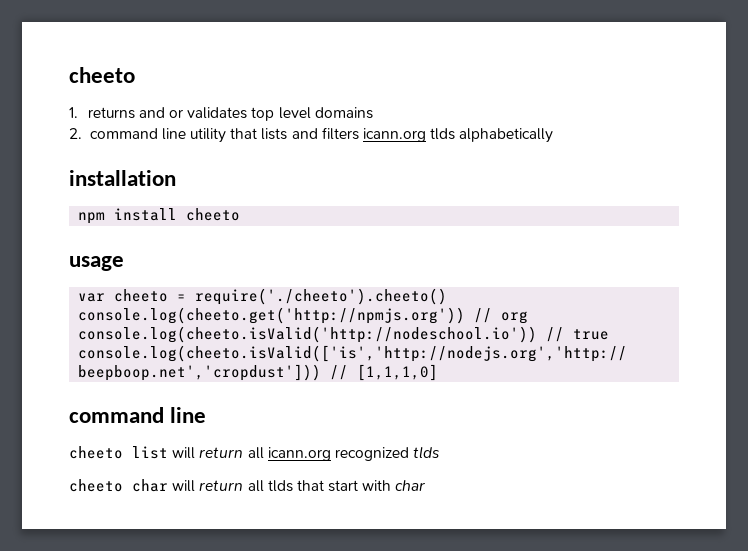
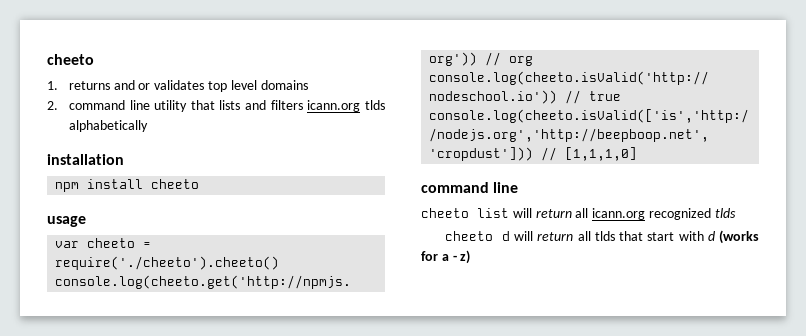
- cheeto char will return all tlds that start with char
+ cheeto d will return all tlds that start with d (works for a - z)

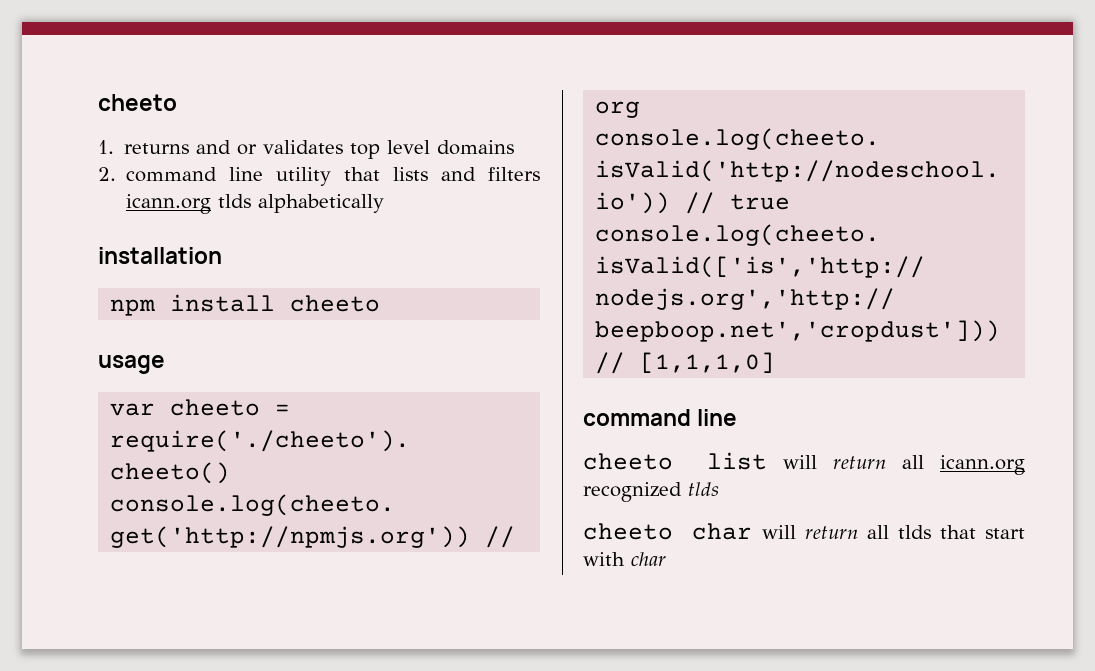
- cheeto d will return all tlds that start with d (works for a - z)
+ cheeto char will return all tlds that start with char

